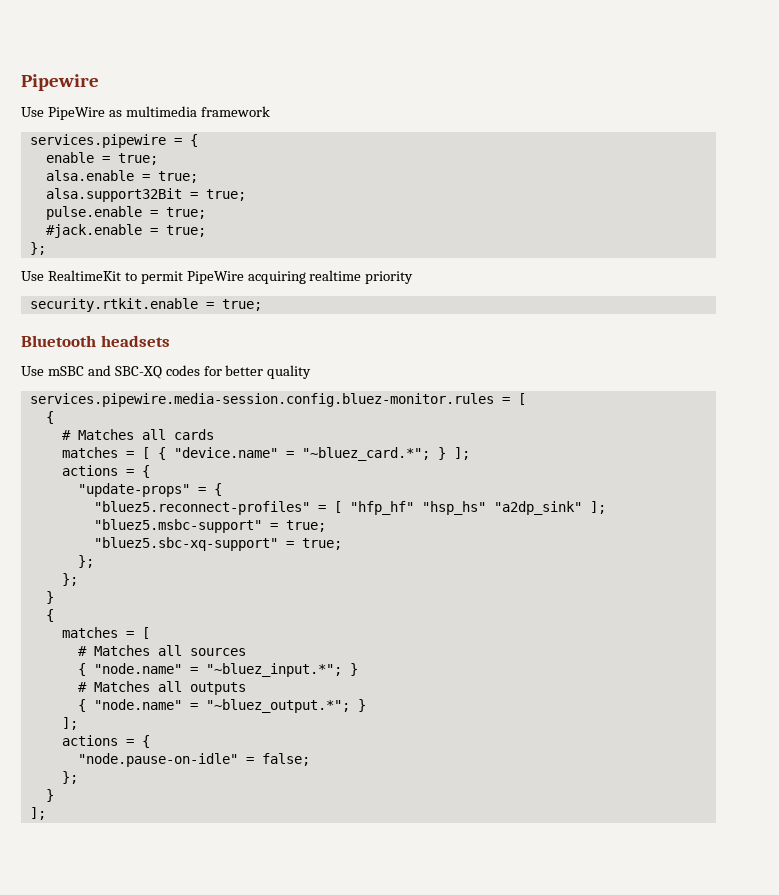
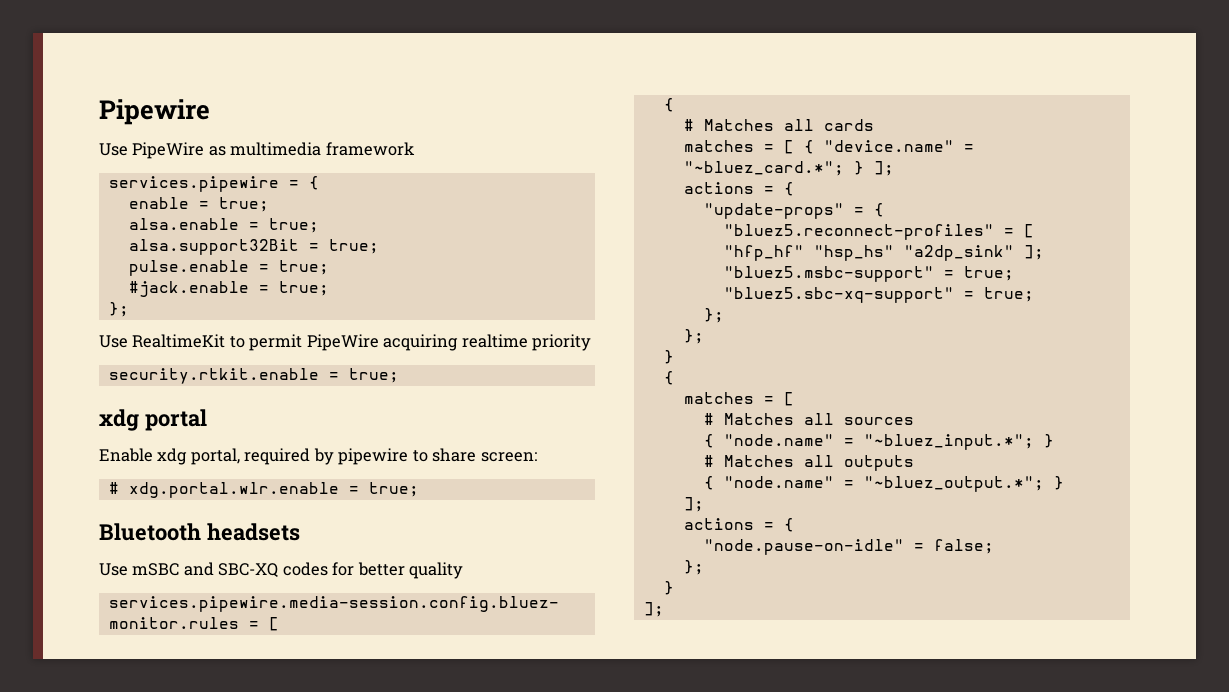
+ xdg portal
+ Enable xdg portal, required by pipewire to share screen:
+ # xdg.portal.wlr.enable = true;

